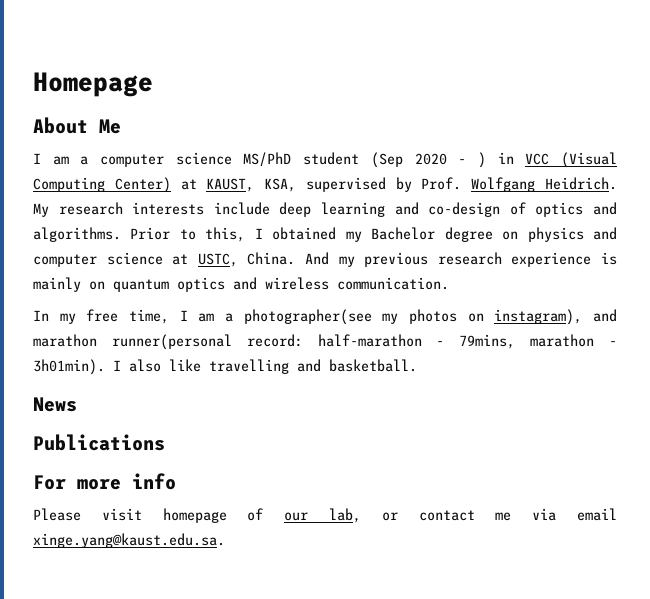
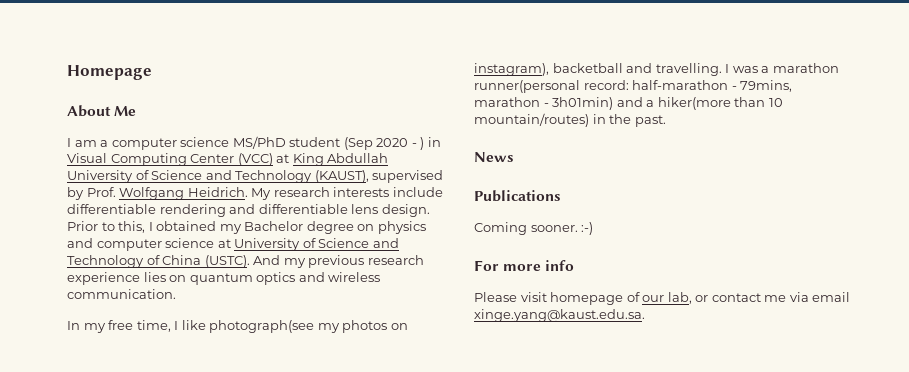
- I am a computer science MS/PhD student (Sep 2020 - ) in VCC (Visual Computing Center) at KAUST, KSA, supervised by Prof. Wolfgang Heidrich.
+ I am a computer science MS/PhD student (Sep 2020 - ) in Visual Computing Center (VCC) at King Abdullah University of Science and Technology (KAUST), supervised by Prof. Wolfgang Heidrich.
- My research interests include deep learning and co-design of optics and algorithms.
+ My research interests include differentiable rendering and differentiable lens design.
- Prior to this, I obtained my Bachelor degree on physics and computer science at USTC, China.
+ Prior to this, I obtained my Bachelor degree on physics and computer science at University of Science and Technology of China (USTC).
- And my previous research experience is mainly on quantum optics and wireless communication.
+ And my previous research experience lies on quantum optics and wireless communication.
- In my free time, I am a photographer(see my photos on instagram), and marathon runner(personal record: half-marathon - 79mins, marathon - 3h01min). I also like travelling and basketball.
+ In my free time, I like photograph(see my photos on instagram), backetball and travelling. I was a marathon runner(personal record: half-marathon - 79mins, marathon - 3h01min) and a hiker(more than 10 mountain/routes) in the past.
+ Coming sooner. :-)

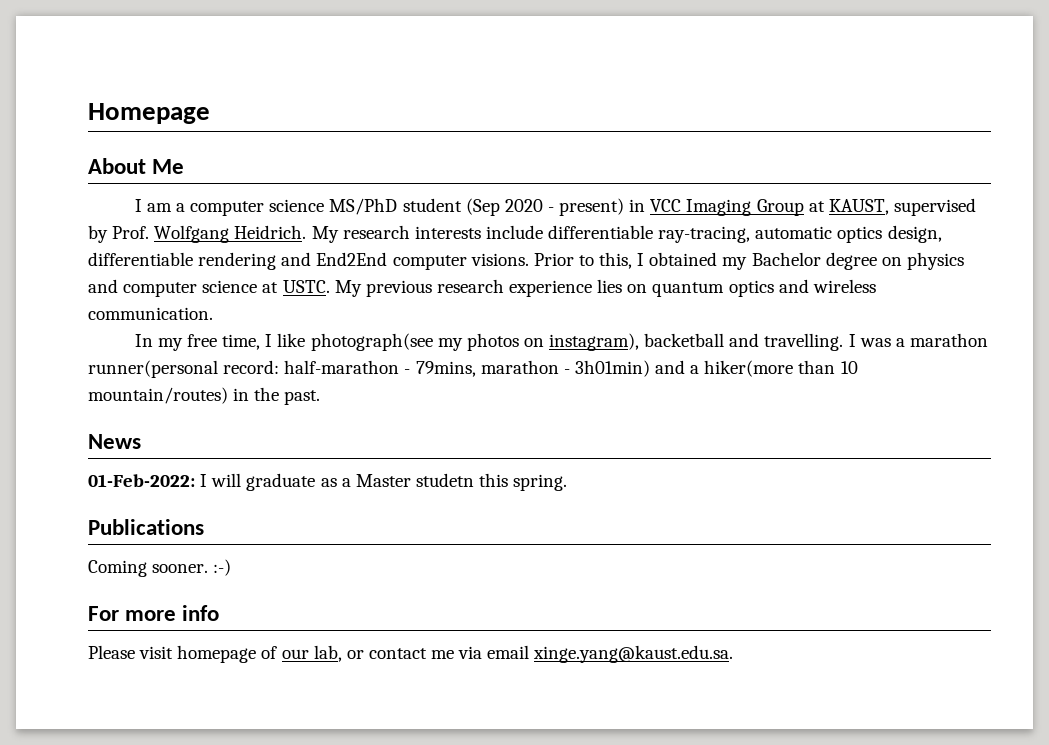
- I am a computer science MS/PhD student (Sep 2020 - ) in Visual Computing Center (VCC) at King Abdullah University of Science and Technology (KAUST), supervised by Prof. Wolfgang Heidrich.
+ I am a computer science MS/PhD student (Sep 2020 - present) in VCC Imaging Group at KAUST, supervised by Prof. Wolfgang Heidrich.
- My research interests include differentiable rendering and differentiable lens design.
+ My research interests include differentiable ray-tracing, automatic optics design, differentiable rendering and End2End computer visions.
- Prior to this, I obtained my Bachelor degree on physics and computer science at University of Science and Technology of China (USTC). And my previous research experience lies on quantum optics and wireless communication.
+ Prior to this, I obtained my Bachelor degree on physics and computer science at USTC. My previous research experience lies on quantum optics and wireless communication.
+ 01-Feb-2022: I will graduate as a Master studetn this spring.

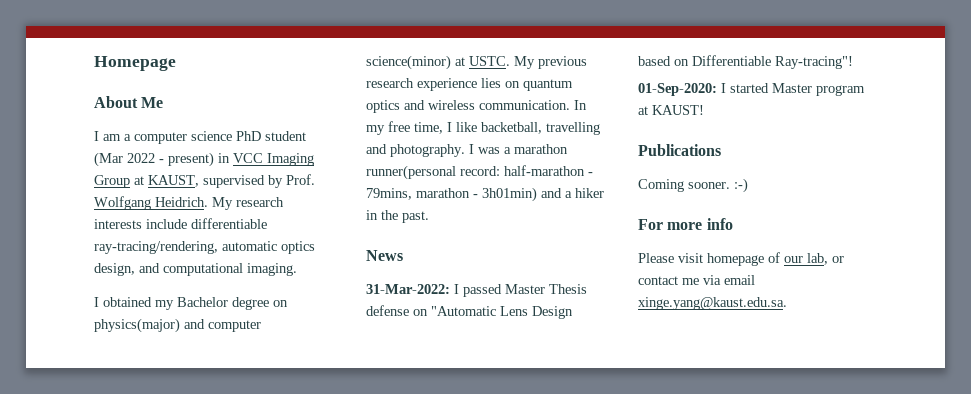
- I am a computer science MS/PhD student (Sep 2020 - present) in VCC Imaging Group at KAUST, supervised by Prof. Wolfgang Heidrich.
+ I am a computer science PhD student (Mar 2022 - present) in VCC Imaging Group at KAUST, supervised by Prof. Wolfgang Heidrich.
- My research interests include differentiable ray-tracing, automatic optics design, differentiable rendering and End2End computer visions. Prior to this, I obtained my Bachelor degree on physics and computer science at USTC.
+ My research interests include differentiable ray-tracing/rendering, automatic optics design, and computational imaging.
+ I obtained my Bachelor degree on physics(major) and computer science(minor) at USTC.
- My previous research experience lies on quantum optics and wireless communication.
- In my free time, I like photograph(see my photos on instagram), backetball and travelling.
+ My previous research experience lies on quantum optics and wireless communication. In my free time, I like backetball, travelling and photography.
- I was a marathon runner(personal record: half-marathon - 79mins, marathon - 3h01min) and a hiker(more than 10 mountain/routes) in the past.
+ I was a marathon runner(personal record: half-marathon - 79mins, marathon - 3h01min) and a hiker in the past.
- 01-Feb-2022: I will graduate as a Master studetn this spring.
+ 31-Mar-2022: I passed Master Thesis defense on "Automatic Lens Design based on Differentiable Ray-tracing"!
+ 01-Sep-2020: I started Master program at KAUST!

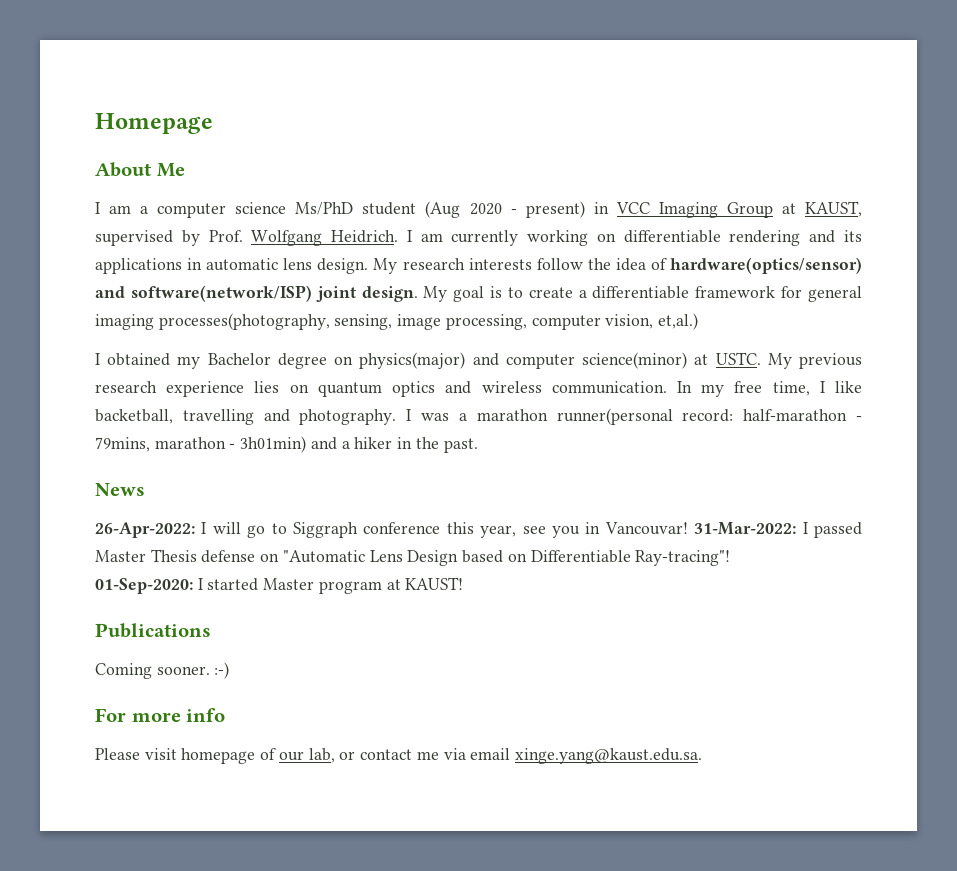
- I am a computer science PhD student (Mar 2022 - present) in VCC Imaging Group at KAUST, supervised by Prof. Wolfgang Heidrich.
+ I am a computer science Ms/PhD student (Aug 2020 - present) in VCC Imaging Group at KAUST, supervised by Prof. Wolfgang Heidrich.
- My research interests include differentiable ray-tracing/rendering, automatic optics design, and computational imaging.
+ I am currently working on differentiable rendering and its applications in automatic lens design. My research interests follow the idea of hardware(optics/sensor) and software(network/ISP) joint design. My goal is to create a differentiable framework for general imaging processes(photography, sensing, image processing, computer vision, et,al.)
+ 26-Apr-2022: I will go to Siggraph conference this year, see you in Vancouvar!

